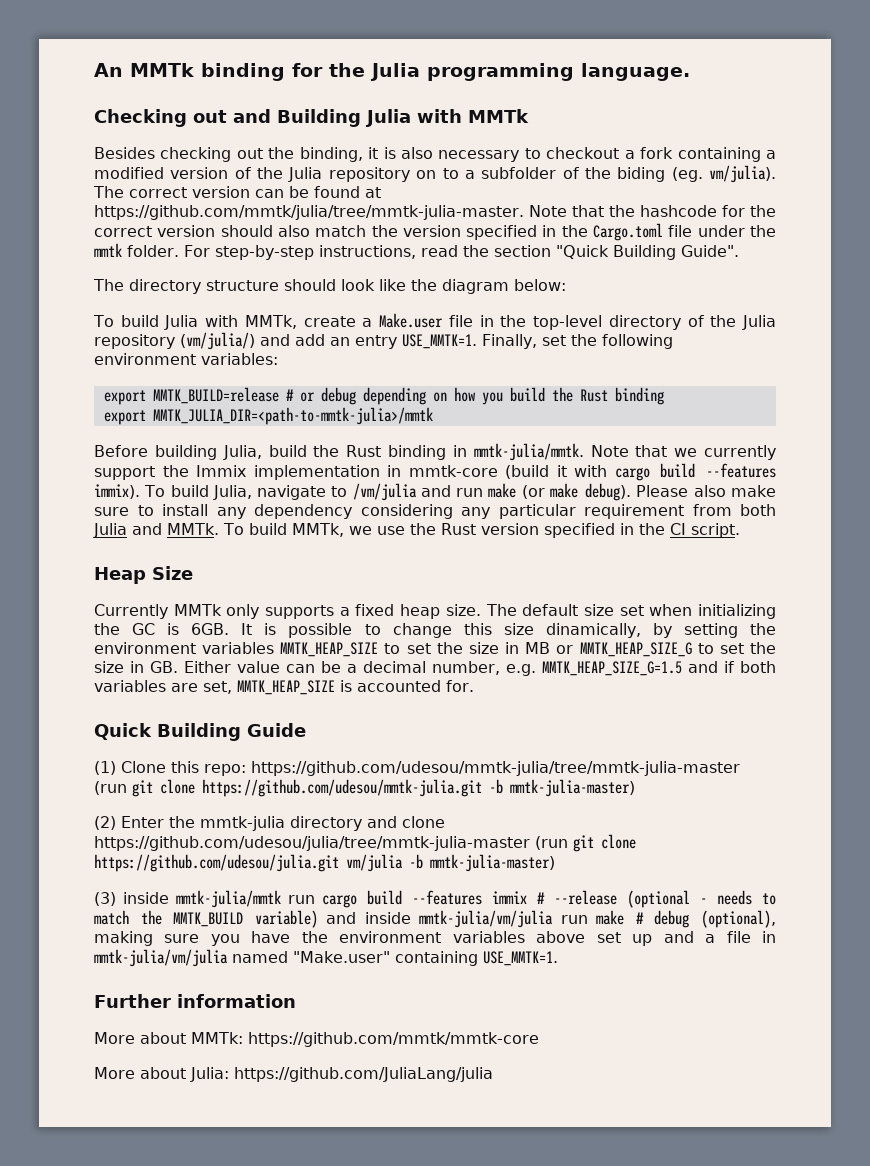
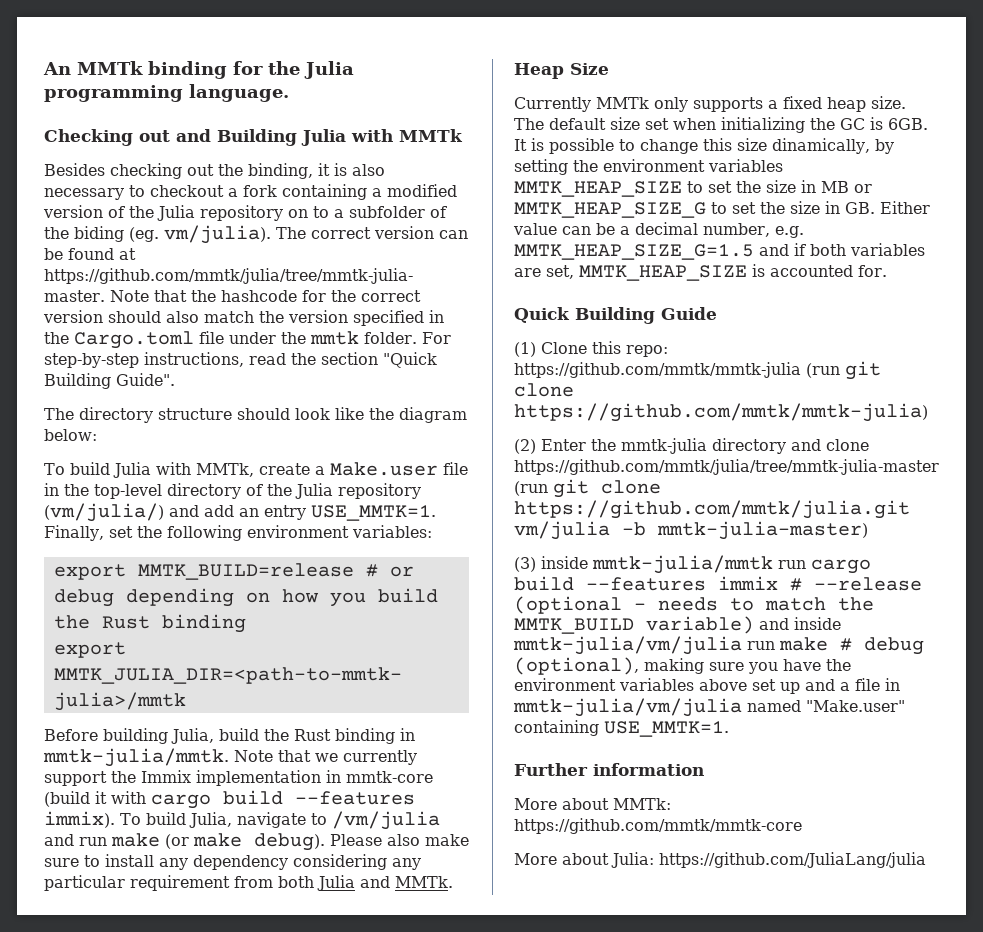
- To build MMTk, we use the Rust version specified in the CI script.
- (1) Clone this repo: https://github.com/udesou/mmtk-julia/tree/mmtk-julia-master (run git clone https://github.com/udesou/mmtk-julia.git -b mmtk-julia-master)
+ (1) Clone this repo: https://github.com/mmtk/mmtk-julia (run git clone https://github.com/mmtk/mmtk-julia)
- (2) Enter the mmtk-julia directory and clone https://github.com/udesou/julia/tree/mmtk-julia-master (run git clone https://github.com/udesou/julia.git vm/julia -b mmtk-julia-master)
+ (2) Enter the mmtk-julia directory and clone https://github.com/mmtk/julia/tree/mmtk-julia-master (run git clone https://github.com/mmtk/julia.git vm/julia -b mmtk-julia-master)

